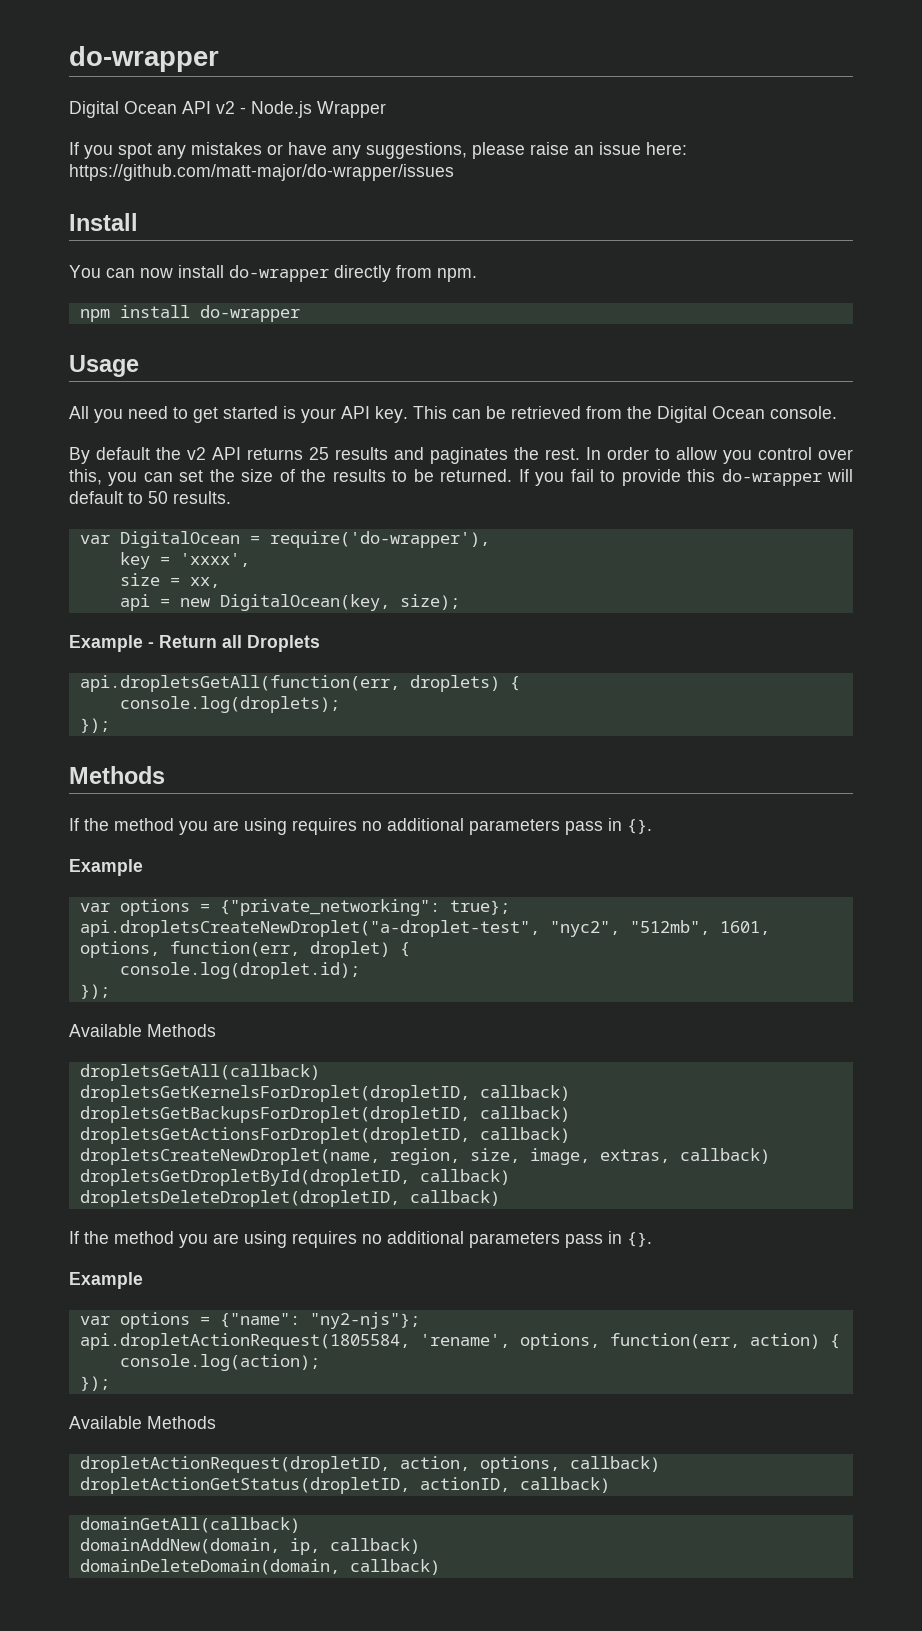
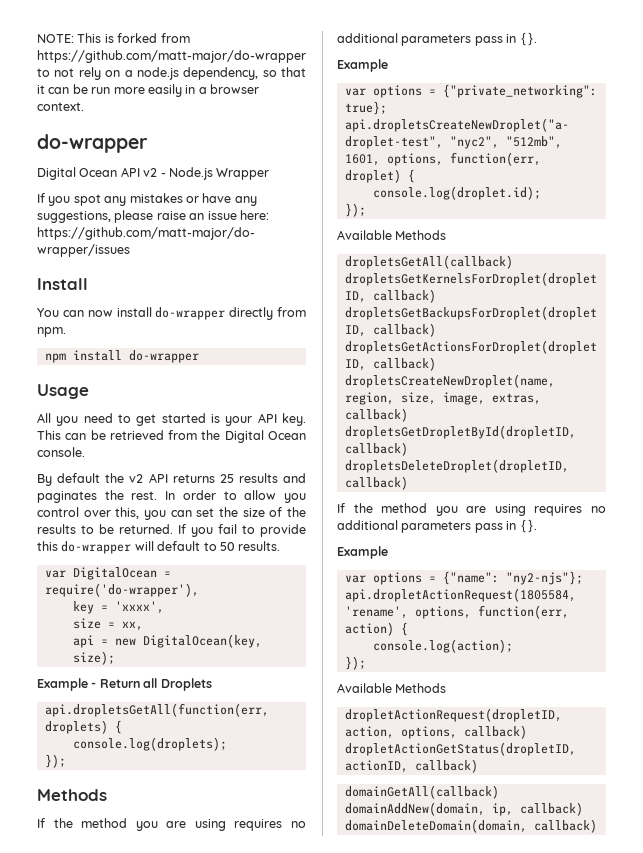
+ NOTE: This is forked from https://github.com/matt-major/do-wrapper to not rely on a node.js dependency, so that it can be run more easily in a browser context.

